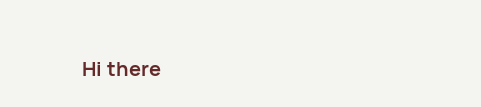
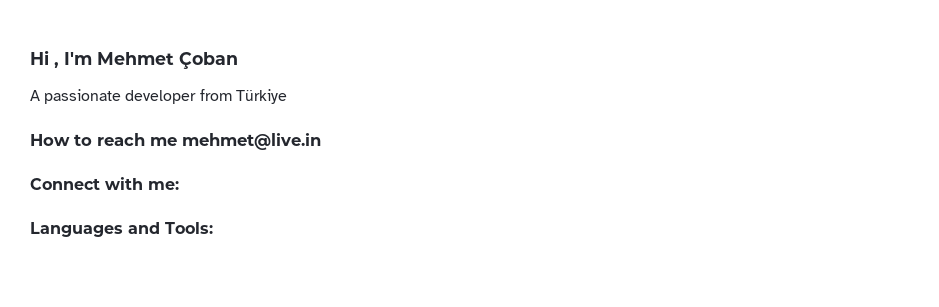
- Hi there
+ Hi , I'm Mehmet Çoban
+ A passionate developer from Türkiye
+ How to reach me mehmet@live.in
+ Connect with me:
+ Languages and Tools:

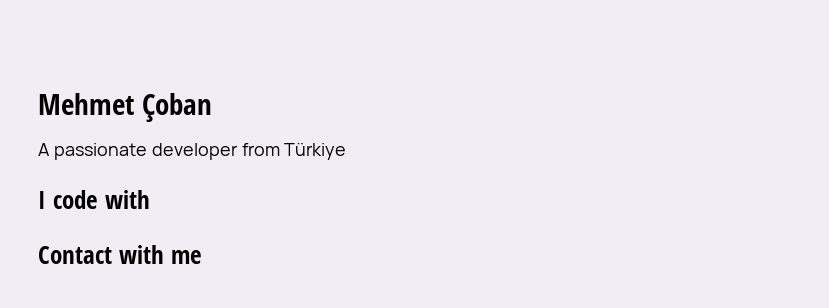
- Hi , I'm Mehmet Çoban
+ Mehmet Çoban
- How to reach me mehmet@live.in
- Connect with me:
- Languages and Tools:
+ I code with
+ Contact with me

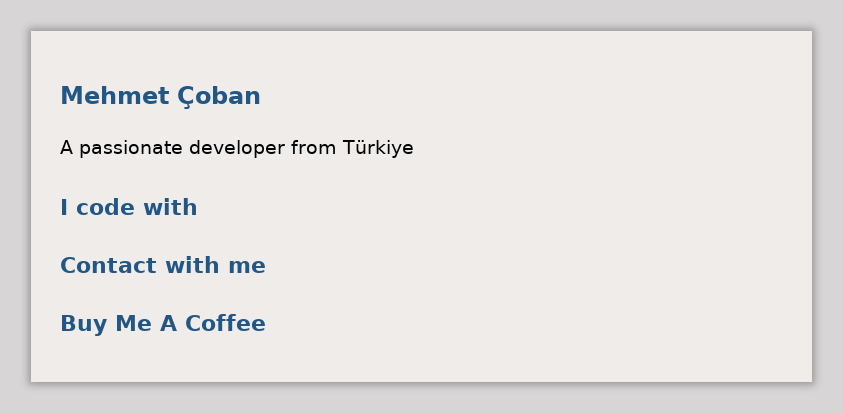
+ Buy Me A Coffee

